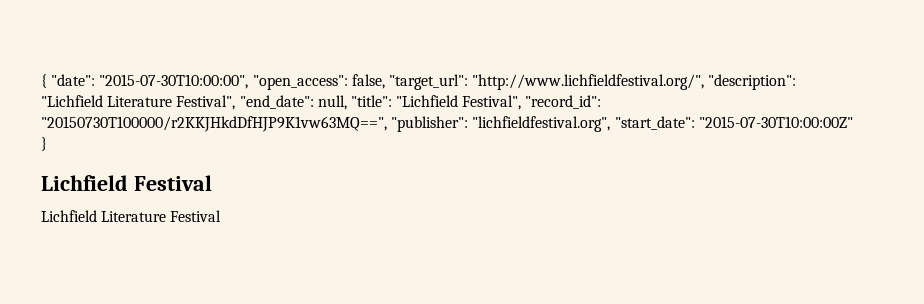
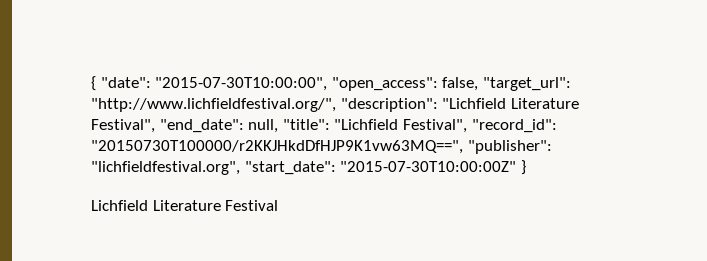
- Lichfield Festival

